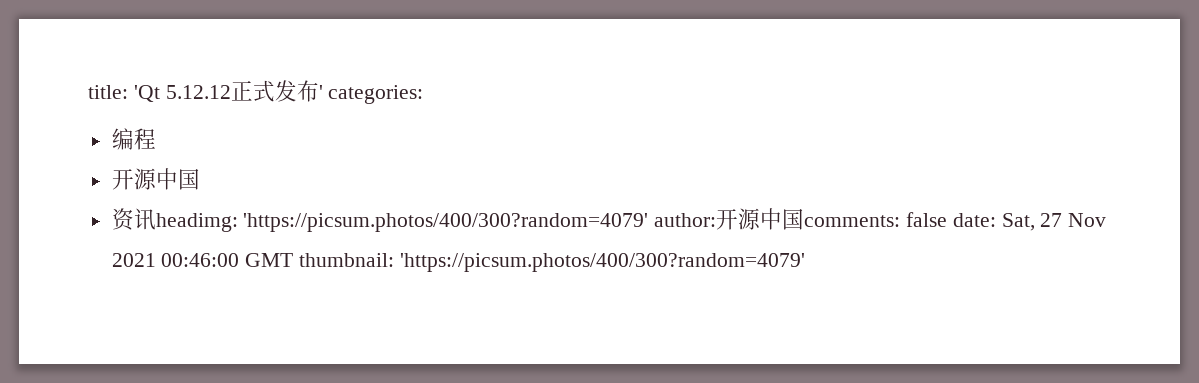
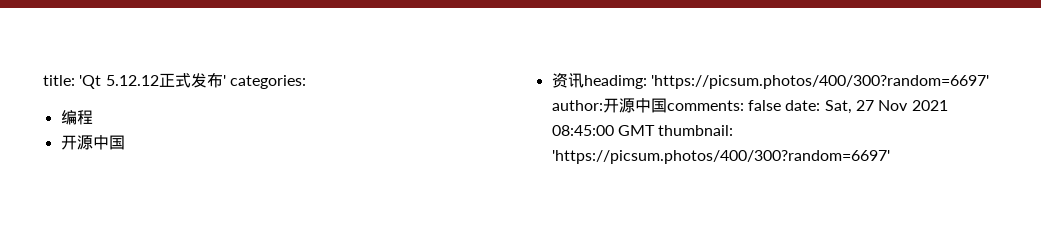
- 资讯headimg: 'https://picsum.photos/400/300?random=4079' author:开源中国comments: false date: Sat, 27 Nov 2021 00:46:00 GMT thumbnail: 'https://picsum.photos/400/300?random=4079'
+ 资讯headimg: 'https://picsum.photos/400/300?random=6697' author:开源中国comments: false date: Sat, 27 Nov 2021 08:45:00 GMT thumbnail: 'https://picsum.photos/400/300?random=6697'

